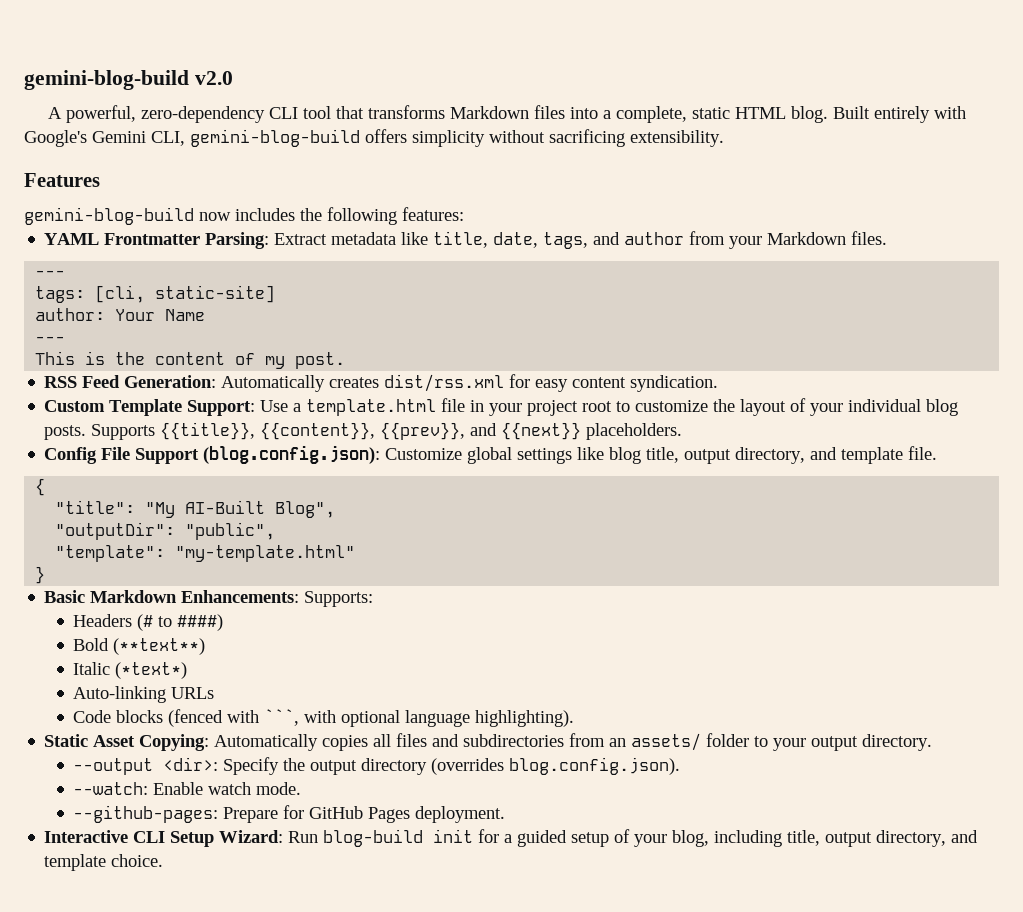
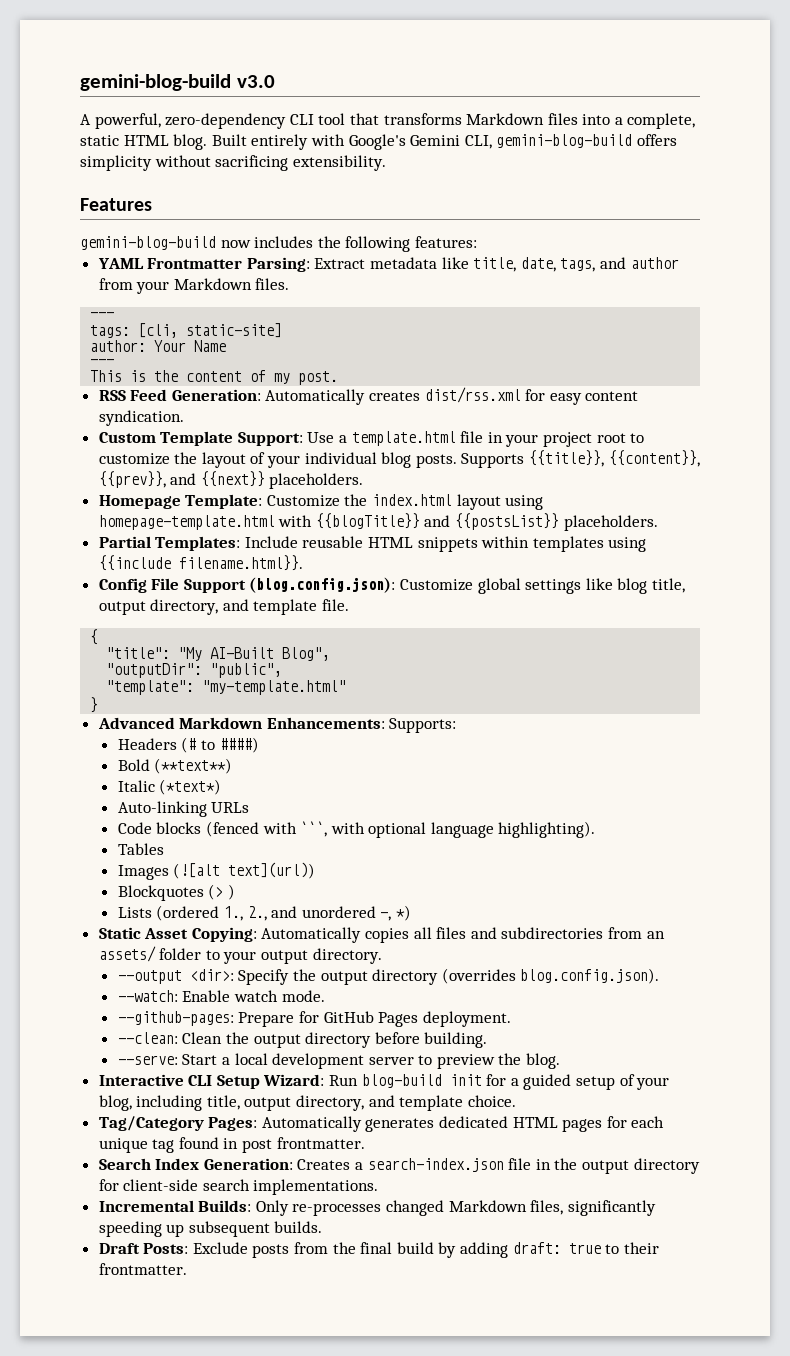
- gemini-blog-build v2.0
+ gemini-blog-build v3.0
+ Homepage Template: Customize the index.html layout using homepage-template.html with {{blogTitle}} and {{postsList}} placeholders.
+ Partial Templates: Include reusable HTML snippets within templates using {{include filename.html}}.
- Basic Markdown Enhancements: Supports:
+ Advanced Markdown Enhancements: Supports:
+ Tables
+ Images (![alt text](url))
+ Blockquotes (> )
+ Lists (ordered 1., 2., and unordered -, *)
+ --clean: Clean the output directory before building.
+ --serve: Start a local development server to preview the blog.
+ Tag/Category Pages: Automatically generates dedicated HTML pages for each unique tag found in post frontmatter.
+ Search Index Generation: Creates a search-index.json file in the output directory for client-side search implementations.
+ Incremental Builds: Only re-processes changed Markdown files, significantly speeding up subsequent builds.
+ Draft Posts: Exclude posts from the final build by adding draft: true to their frontmatter.

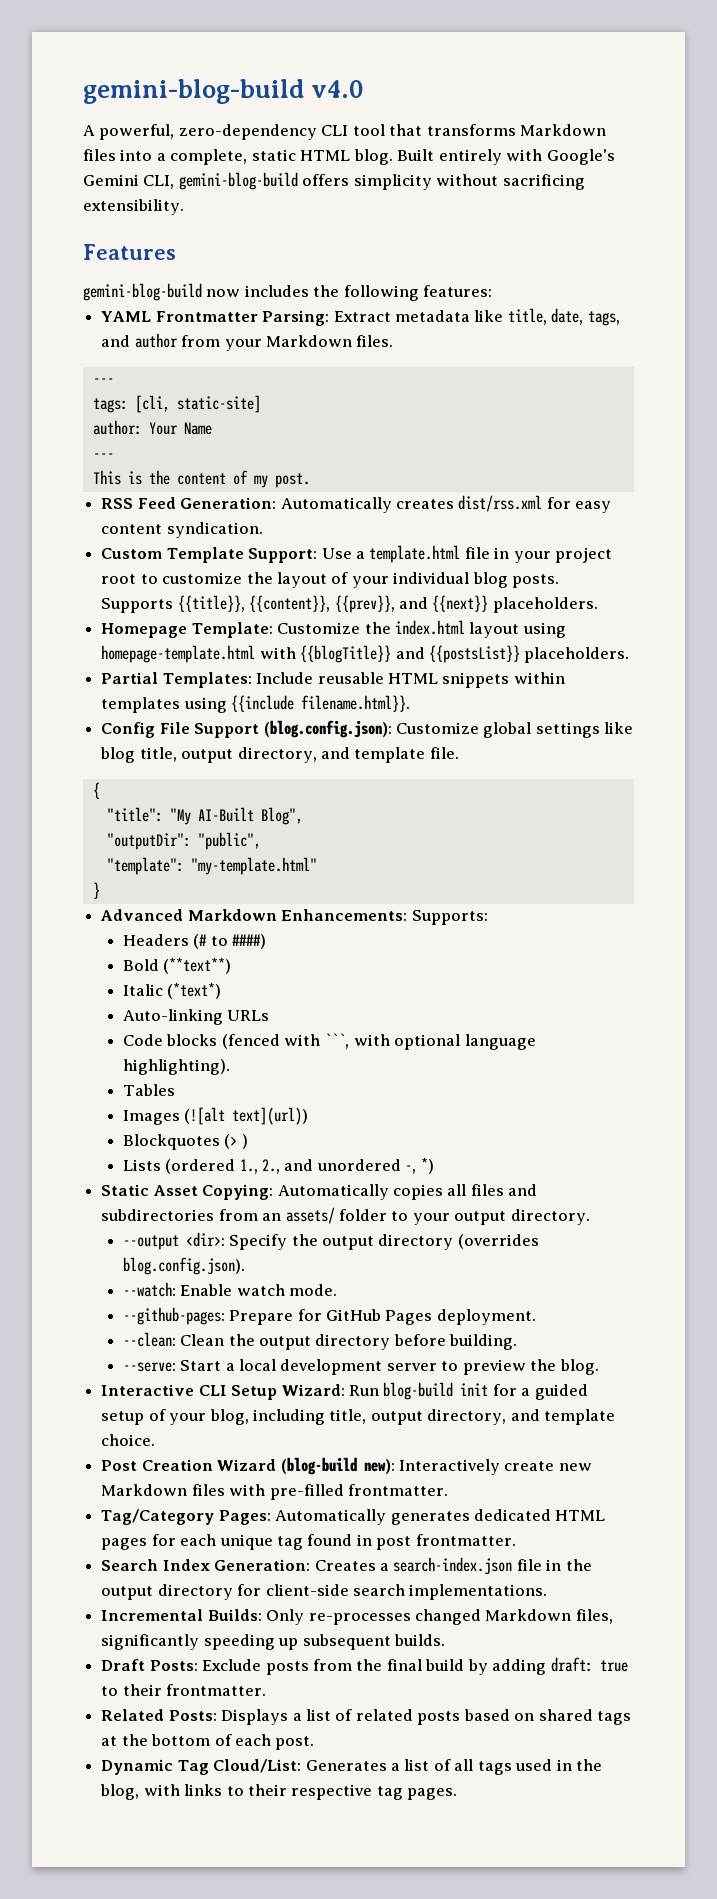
- gemini-blog-build v3.0
+ gemini-blog-build v4.0
+ Post Creation Wizard (blog-build new): Interactively create new Markdown files with pre-filled frontmatter.
+ Related Posts: Displays a list of related posts based on shared tags at the bottom of each post.
+ Dynamic Tag Cloud/List: Generates a list of all tags used in the blog, with links to their respective tag pages.

